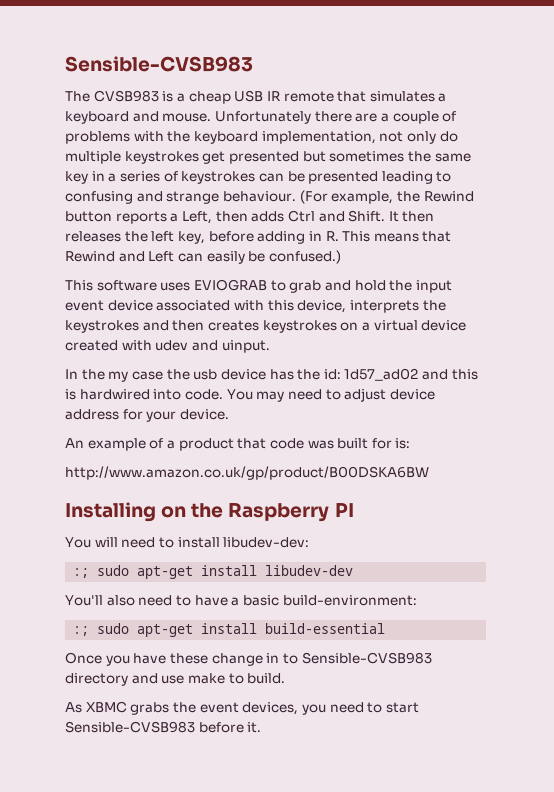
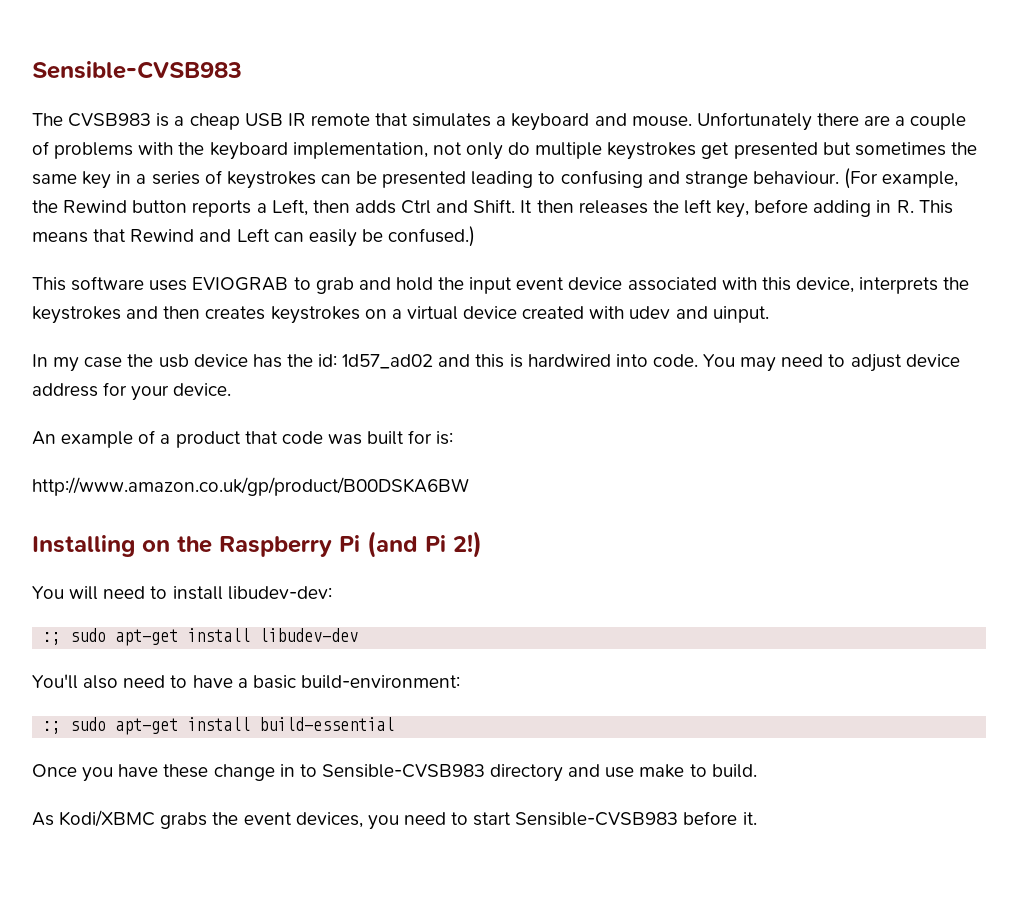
- In the my case the usb device has the id: 1d57_ad02 and this is hardwired into code.
+ In my case the usb device has the id: 1d57_ad02 and this is hardwired into code.
- Installing on the Raspberry PI
+ Installing on the Raspberry Pi (and Pi 2!)
- As XBMC grabs the event devices, you need to start Sensible-CVSB983 before it.
+ As Kodi/XBMC grabs the event devices, you need to start Sensible-CVSB983 before it.

